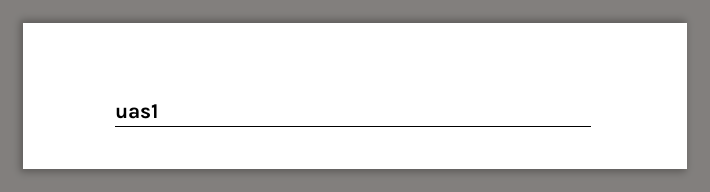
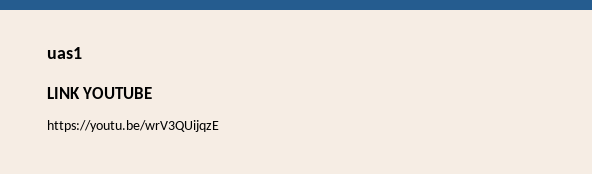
+ LINK YOUTUBE
+ https://youtu.be/wrV3QUijqzE

